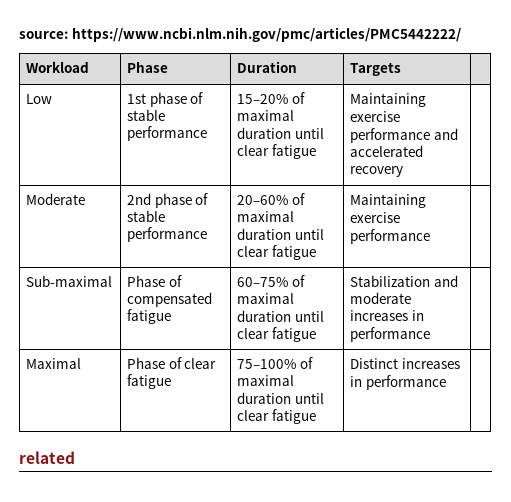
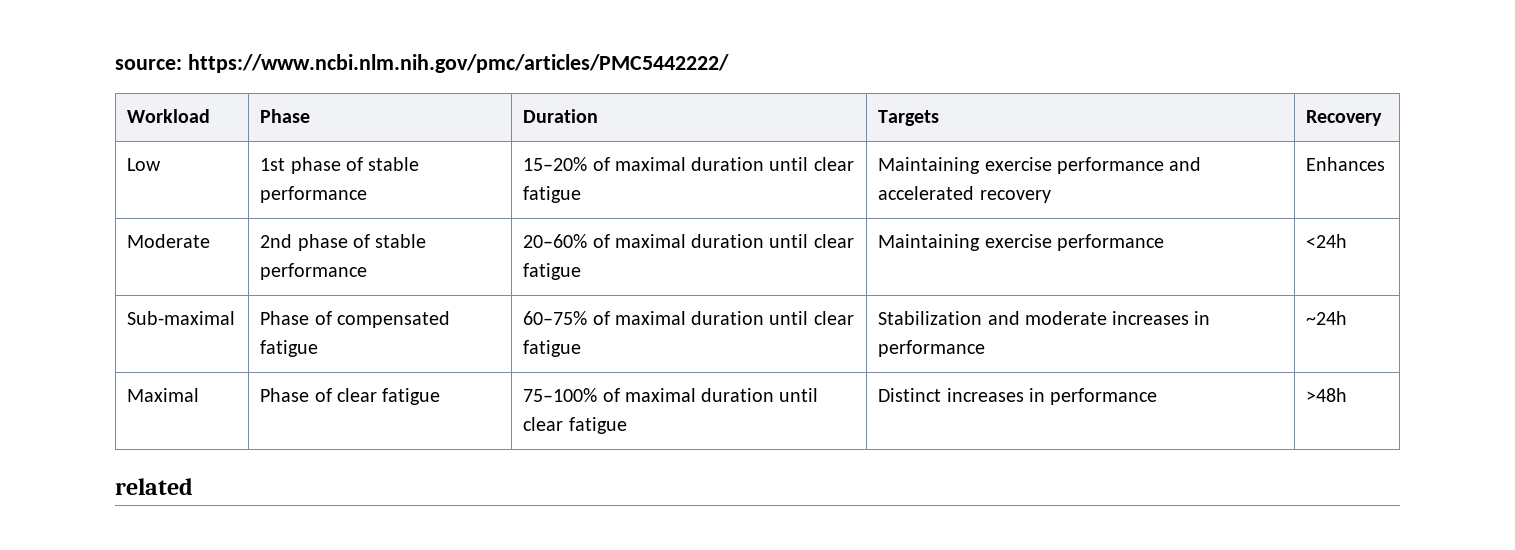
- Workload | Phase | Duration | Targets |
+ Workload | Phase | Duration | Targets | Recovery
- Low | 1st phase of stable performance | 15–20% of maximal duration until clear fatigue | Maintaining exercise performance and accelerated recovery |
+ Low | 1st phase of stable performance | 15–20% of maximal duration until clear fatigue | Maintaining exercise performance and accelerated recovery | Enhances
- Moderate | 2nd phase of stable performance | 20–60% of maximal duration until clear fatigue | Maintaining exercise performance |
+ Moderate | 2nd phase of stable performance | 20–60% of maximal duration until clear fatigue | Maintaining exercise performance | <24h
- Sub-maximal | Phase of compensated fatigue | 60–75% of maximal duration until clear fatigue | Stabilization and moderate increases in performance |
+ Sub-maximal | Phase of compensated fatigue | 60–75% of maximal duration until clear fatigue | Stabilization and moderate increases in performance | ~24h
- Maximal | Phase of clear fatigue | 75–100% of maximal duration until clear fatigue | Distinct increases in performance |
+ Maximal | Phase of clear fatigue | 75–100% of maximal duration until clear fatigue | Distinct increases in performance | >48h

